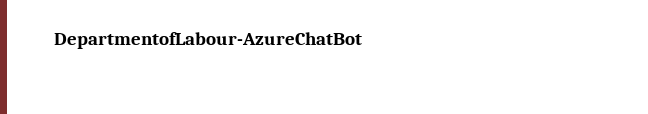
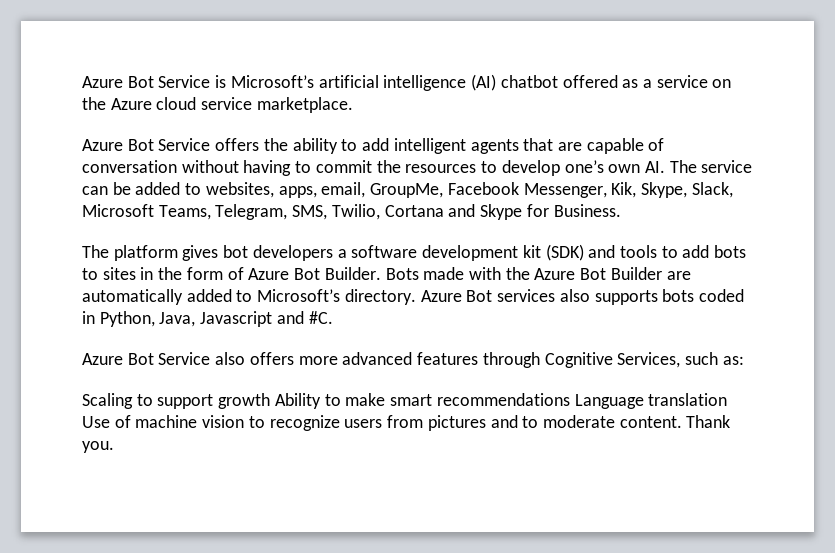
- DepartmentofLabour-AzureChatBot
+ Azure Bot Service is Microsoft’s artificial intelligence (AI) chatbot offered as a service on the Azure cloud service marketplace.
+ Azure Bot Service offers the ability to add intelligent agents that are capable of conversation without having to commit the resources to develop one’s own AI. The service can be added to websites, apps, email, GroupMe, Facebook Messenger, Kik, Skype, Slack, Microsoft Teams, Telegram, SMS, Twilio, Cortana and Skype for Business.
+ The platform gives bot developers a software development kit (SDK) and tools to add bots to sites in the form of Azure Bot Builder. Bots made with the Azure Bot Builder are automatically added to Microsoft’s directory. Azure Bot services also supports bots coded in Python, Java, Javascript and #C.
+ Azure Bot Service also offers more advanced features through Cognitive Services, such as:
+ Scaling to support growth Ability to make smart recommendations Language translation Use of machine vision to recognize users from pictures and to moderate content. Thank you.

